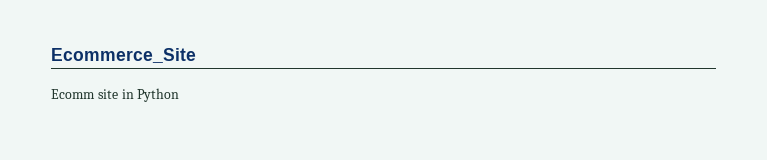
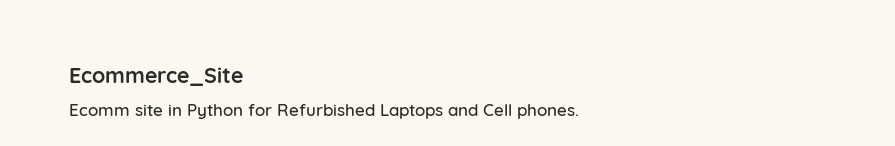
- Ecomm site in Python
+ Ecomm site in Python for Refurbished Laptops and Cell phones.

